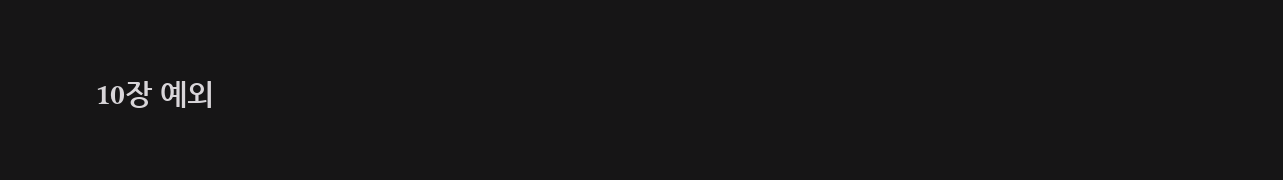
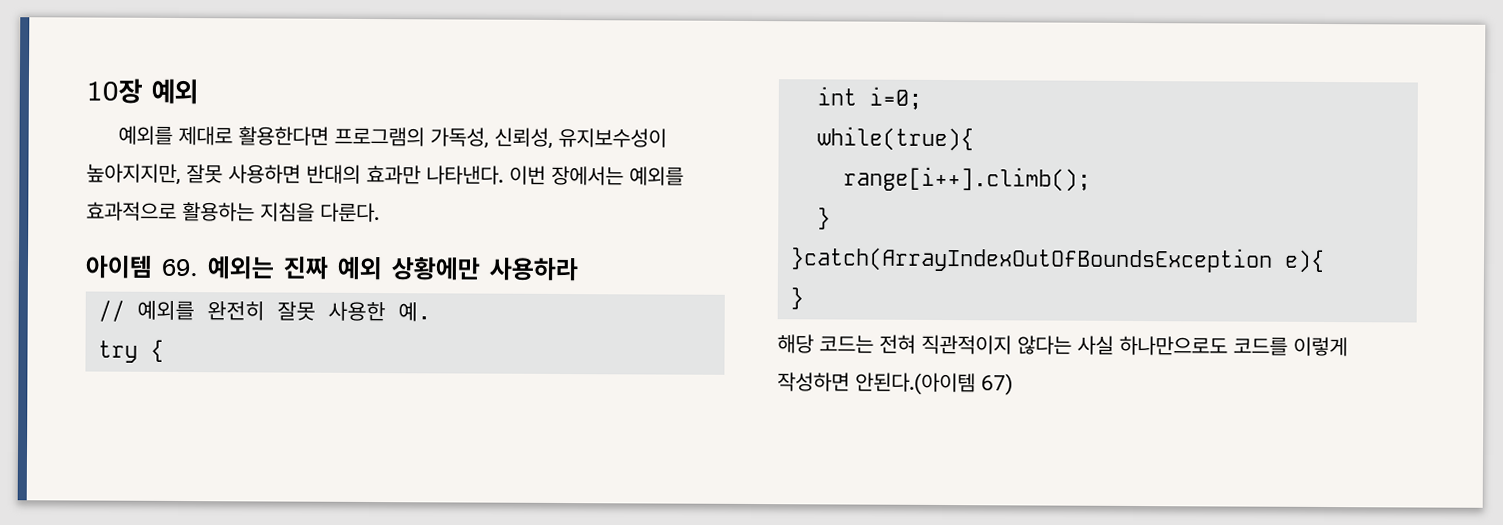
+ 예외를 제대로 활용한다면 프로그램의 가독성, 신뢰성, 유지보수성이 높아지지만, 잘못 사용하면 반대의 효과만 나타낸다. 이번 장에서는 예외를 효과적으로 활용하는 지침을 다룬다.
+ 아이템 69. 예외는 진짜 예외 상황에만 사용하라
+ // 예외를 완전히 잘못 사용한 예.
+ try {
+ int i=0;
+ while(true){
+ range[i++].climb();
+ }
+ }catch(ArrayIndexOutOfBoundsException e){
+ }
+ 해당 코드는 전혀 직관적이지 않다는 사실 하나만으로도 코드를 이렇게 작성하면 안된다.(아이템 67)

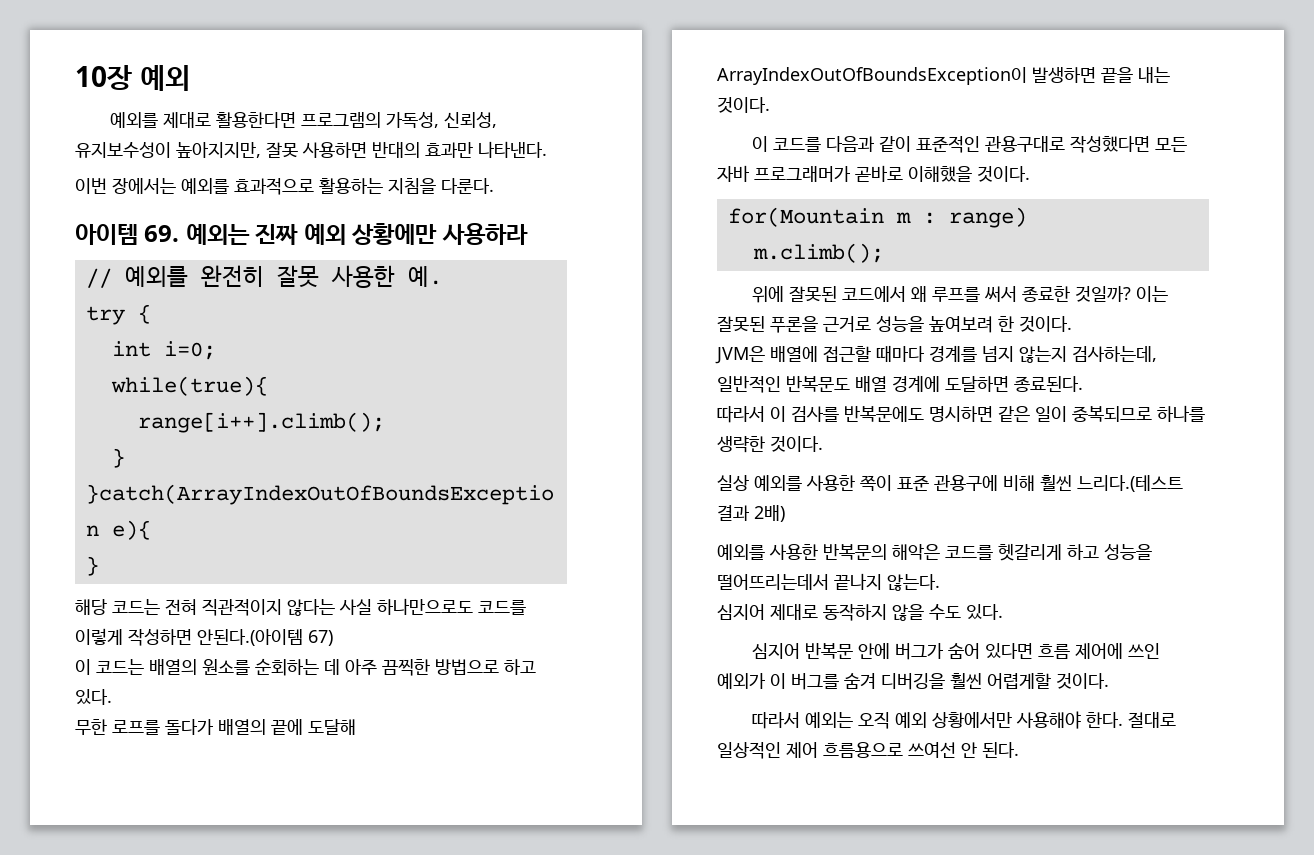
- 예외를 제대로 활용한다면 프로그램의 가독성, 신뢰성, 유지보수성이 높아지지만, 잘못 사용하면 반대의 효과만 나타낸다. 이번 장에서는 예외를 효과적으로 활용하는 지침을 다룬다.
+ 예외를 제대로 활용한다면 프로그램의 가독성, 신뢰성, 유지보수성이 높아지지만, 잘못 사용하면 반대의 효과만 나타낸다.
+ 이번 장에서는 예외를 효과적으로 활용하는 지침을 다룬다.
+ 이 코드는 배열의 원소를 순회하는 데 아주 끔찍한 방법으로 하고 있다.
+ 무한 로프를 돌다가 배열의 끝에 도달해 ArrayIndexOutOfBoundsException이 발생하면 끝을 내는 것이다.
+ 이 코드를 다음과 같이 표준적인 관용구대로 작성했다면 모든 자바 프로그래머가 곧바로 이해했을 것이다.
+ for(Mountain m : range)
+ m.climb();
+ 위에 잘못된 코드에서 왜 루프를 써서 종료한 것일까? 이는 잘못된 푸론을 근거로 성능을 높여보려 한 것이다.
+ JVM은 배열에 접근할 때마다 경계를 넘지 않는지 검사하는데, 일반적인 반복문도 배열 경계에 도달하면 종료된다.
+ 따라서 이 검사를 반복문에도 명시하면 같은 일이 중복되므로 하나를 생략한 것이다.
+ 실상 예외를 사용한 쪽이 표준 관용구에 비해 훨씬 느리다.(테스트 결과 2배)
+ 예외를 사용한 반복문의 해악은 코드를 헷갈리게 하고 성능을 떨어뜨리는데서 끝나지 않는다.
+ 심지어 제대로 동작하지 않을 수도 있다.
+ 심지어 반복문 안에 버그가 숨어 있다면 흐름 제어에 쓰인 예외가 이 버그를 숨겨 디버깅을 훨씬 어렵게할 것이다.
+ 따라서 예외는 오직 예외 상황에서만 사용해야 한다. 절대로 일상적인 제어 흐름용으로 쓰여선 안 된다.

